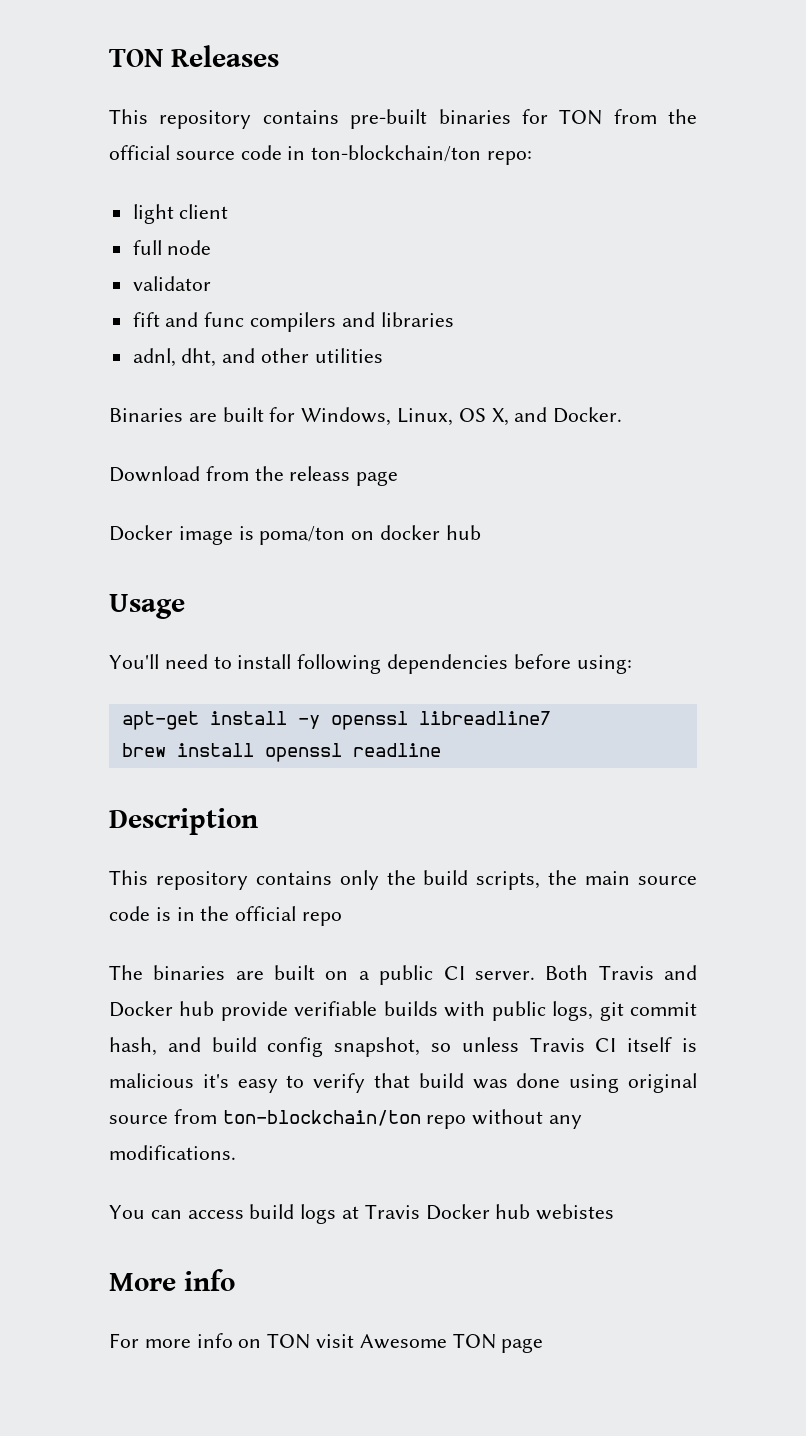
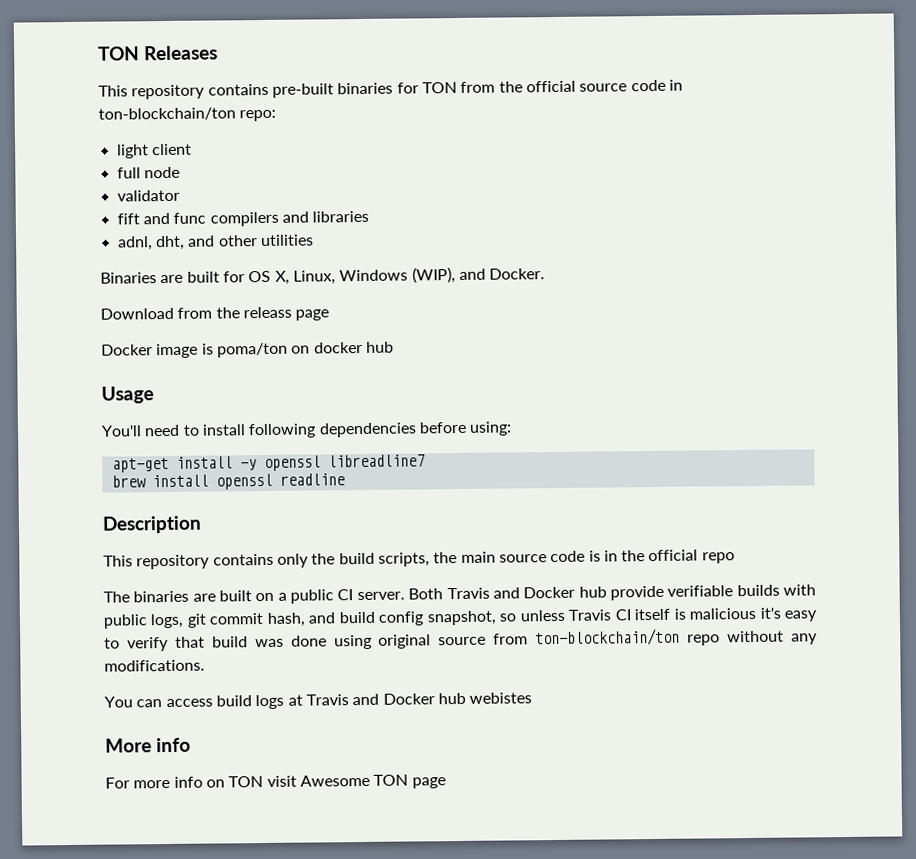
- Binaries are built for Windows, Linux, OS X, and Docker.
+ Binaries are built for OS X, Linux, Windows (WIP), and Docker.
- You can access build logs at Travis Docker hub webistes
+ You can access build logs at Travis and Docker hub webistes

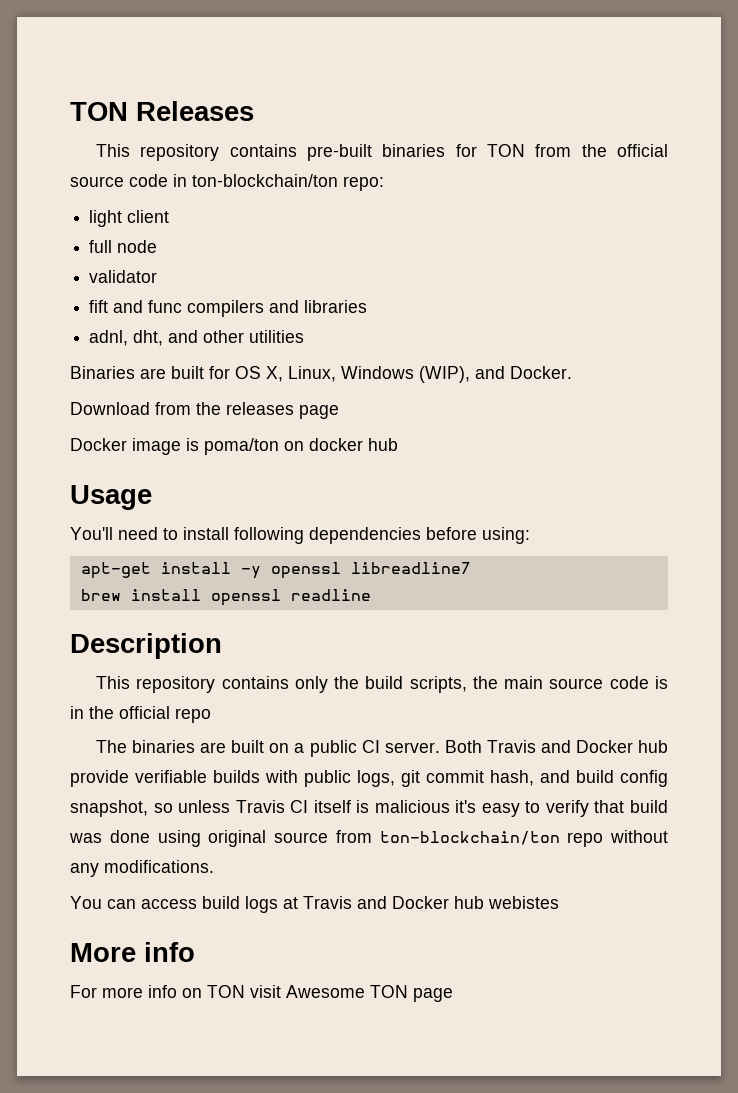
- Download from the releass page
+ Download from the releases page

